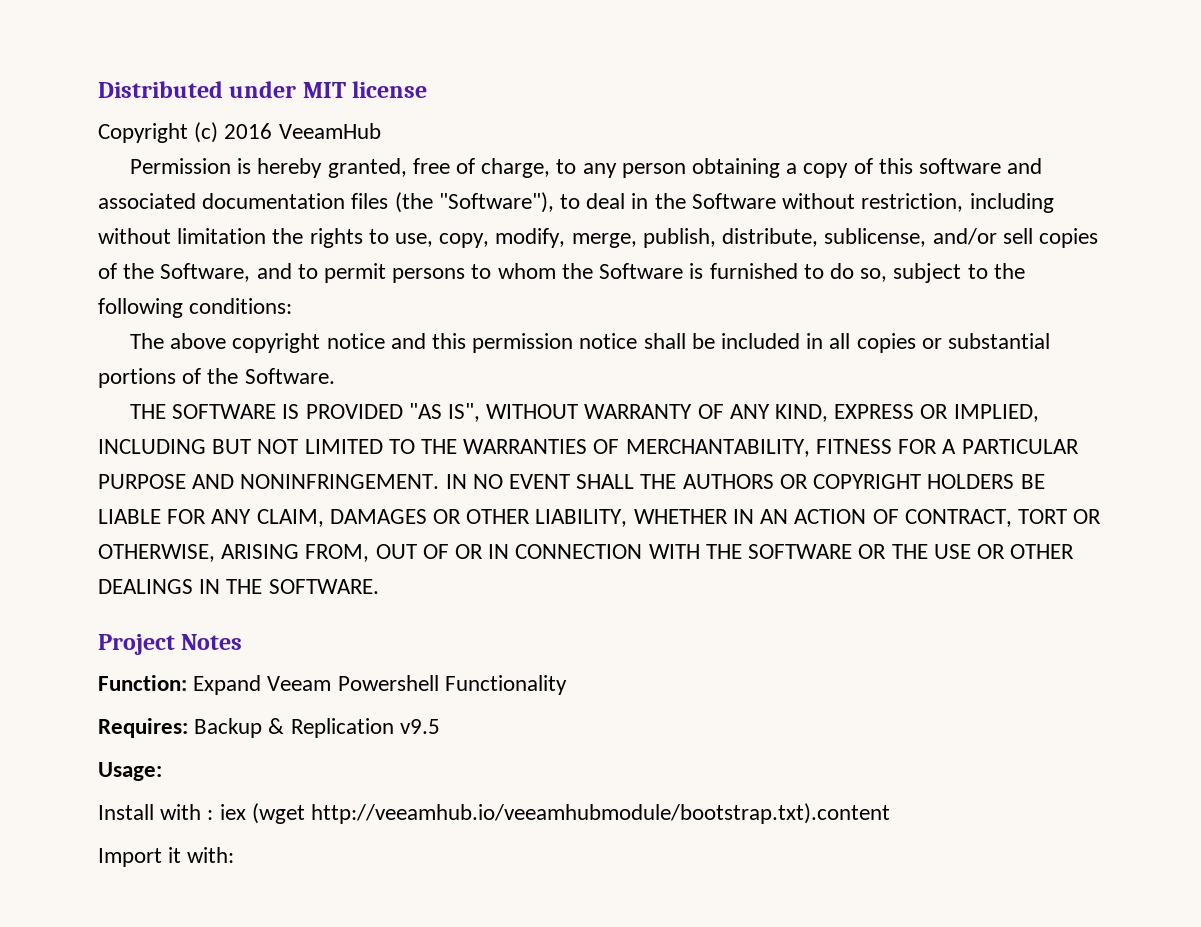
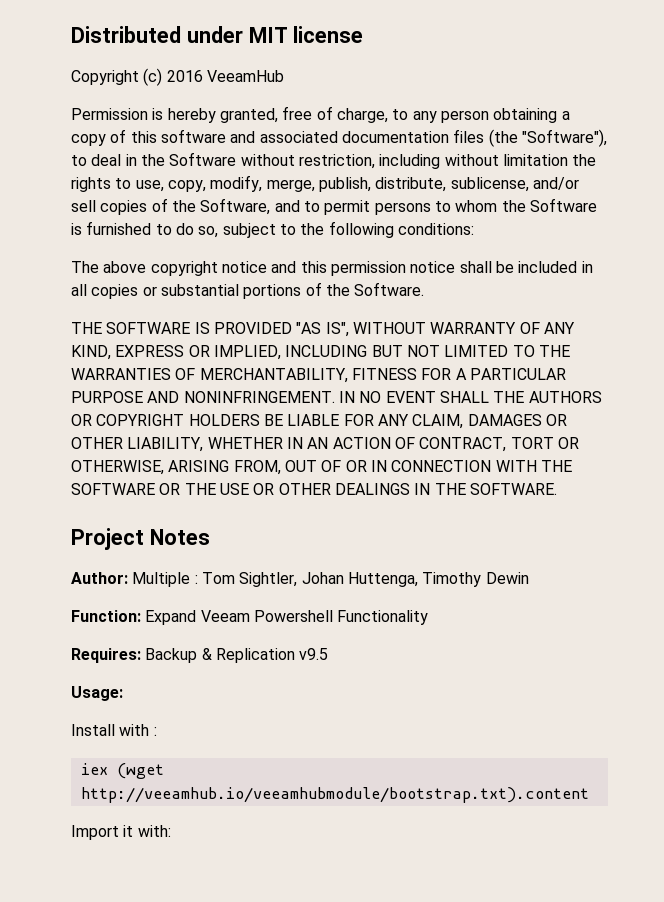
+ Author: Multiple : Tom Sightler, Johan Huttenga, Timothy Dewin
- Install with : iex (wget http://veeamhub.io/veeamhubmodule/bootstrap.txt).content
+ Install with :
+ iex (wget http://veeamhub.io/veeamhubmodule/bootstrap.txt).content

